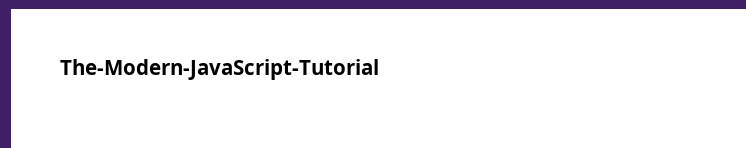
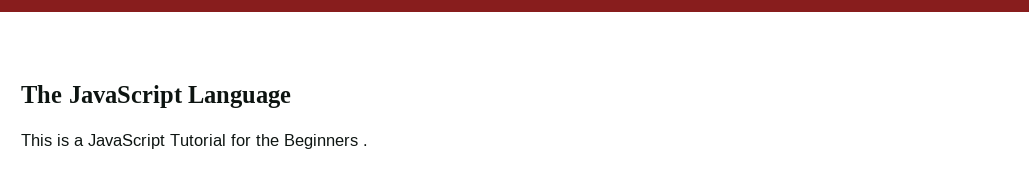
- The-Modern-JavaScript-Tutorial
+ The JavaScript Language
+ This is a JavaScript Tutorial for the Beginners .

